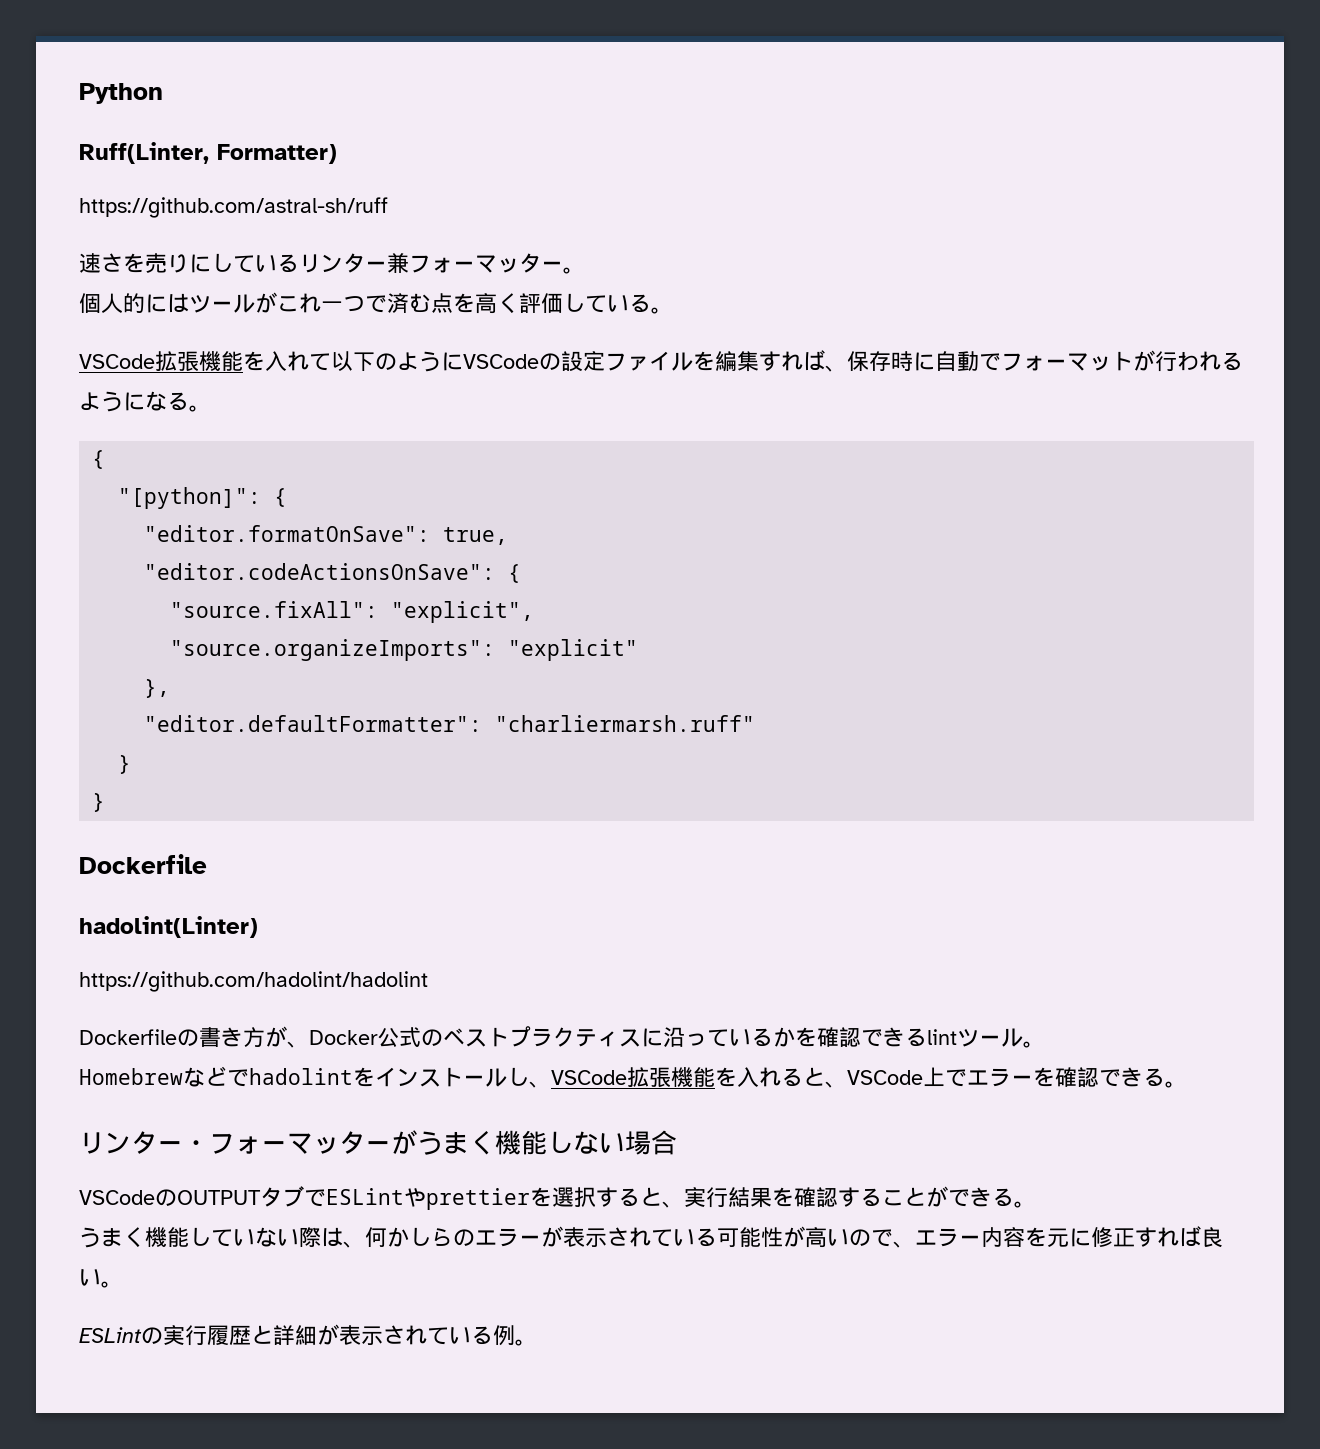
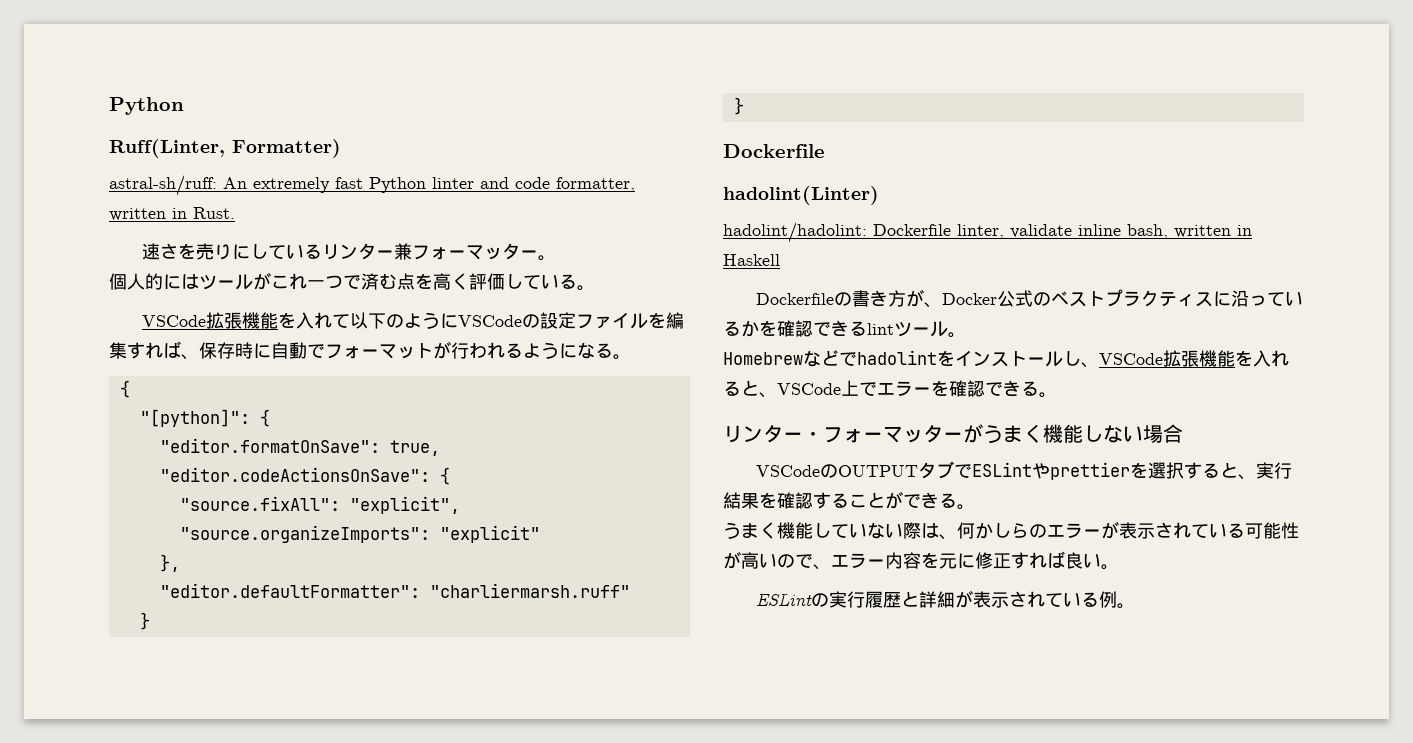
- https://github.com/astral-sh/ruff
+ astral-sh/ruff: An extremely fast Python linter and code formatter, written in Rust.
- https://github.com/hadolint/hadolint
+ hadolint/hadolint: Dockerfile linter, validate inline bash, written in Haskell

